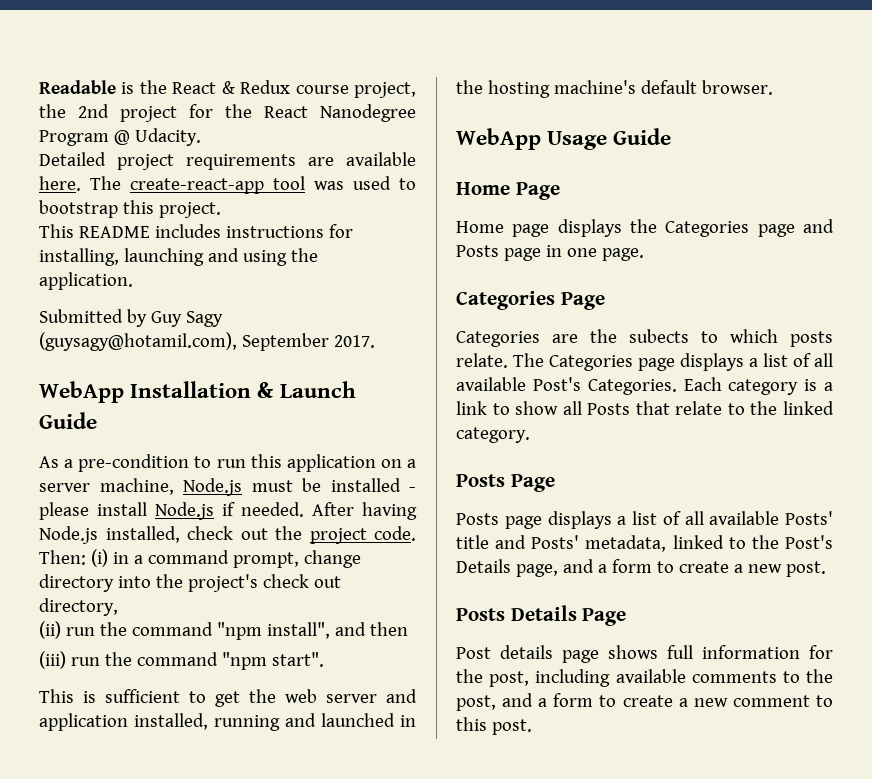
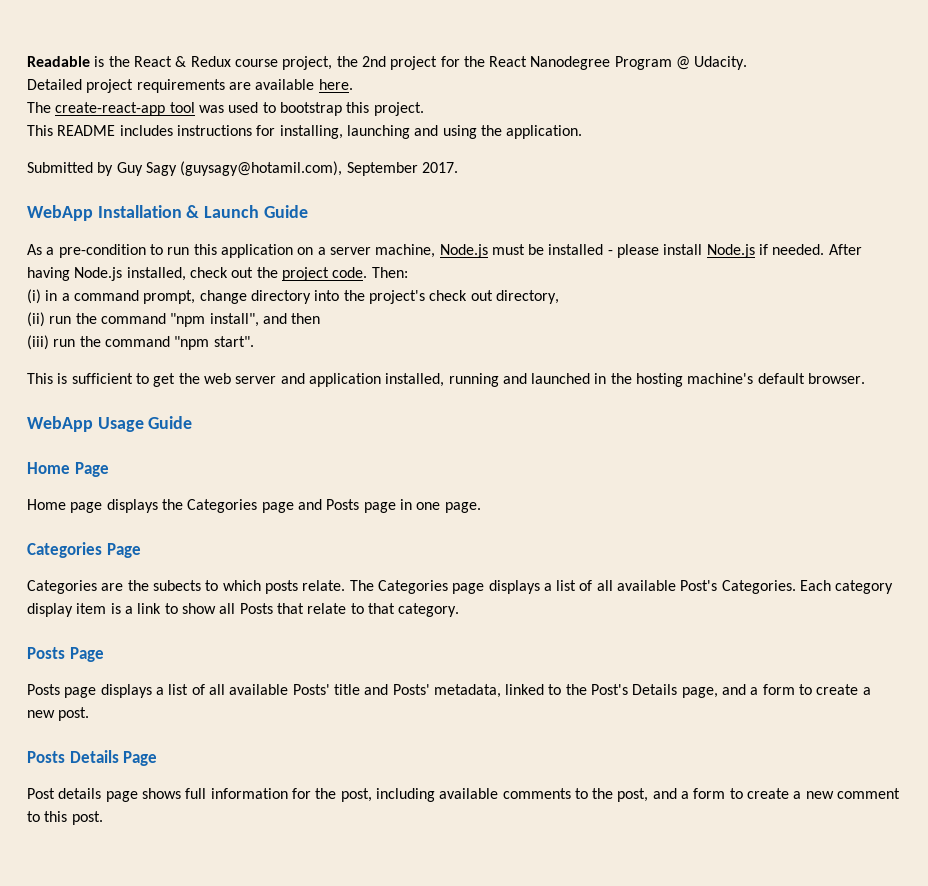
- Detailed project requirements are available here. The create-react-app tool was used to bootstrap this project.
+ Detailed project requirements are available here.
+ The create-react-app tool was used to bootstrap this project.
- Then: (i) in a command prompt, change directory into the project's check out directory,
+ Then:
+ (i) in a command prompt, change directory into the project's check out directory,
- Each category is a link to show all Posts that relate to the linked category.
+ Each category display item is a link to show all Posts that relate to that category.

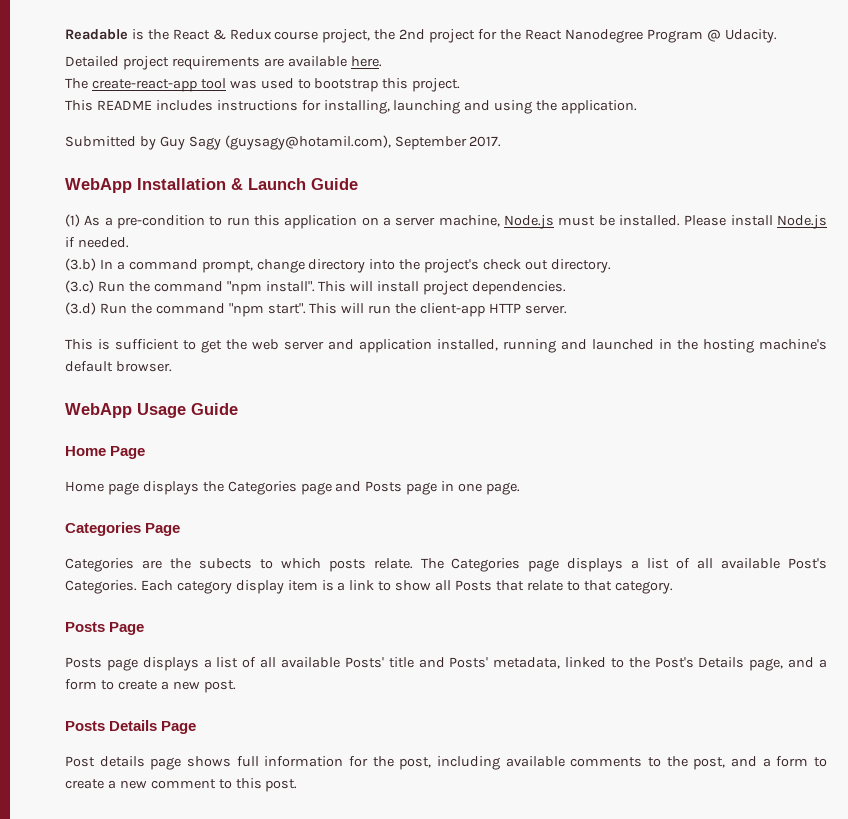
- As a pre-condition to run this application on a server machine, Node.js must be installed - please install Node.js if needed. After having Node.js installed, check out the project code. Then:
- (i) in a command prompt, change directory into the project's check out directory,
- (ii) run the command "npm install", and then
- (iii) run the command "npm start".
+ (1) As a pre-condition to run this application on a server machine, Node.js must be installed. Please install Node.js if needed.
+ (3.b) In a command prompt, change directory into the project's check out directory.
+ (3.c) Run the command "npm install". This will install project dependencies.
+ (3.d) Run the command "npm start". This will run the client-app HTTP server.

